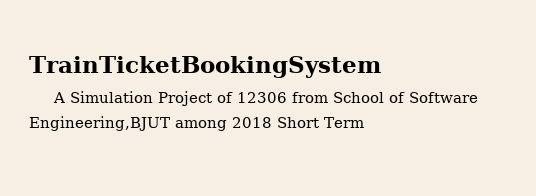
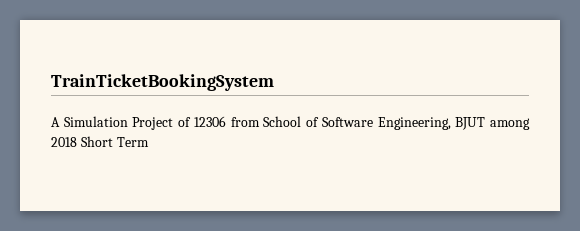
- A Simulation Project of 12306 from School of Software Engineering,BJUT among 2018 Short Term
+ A Simulation Project of 12306 from School of Software Engineering, BJUT among 2018 Short Term

